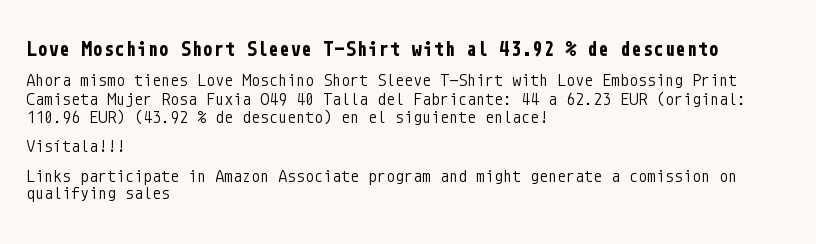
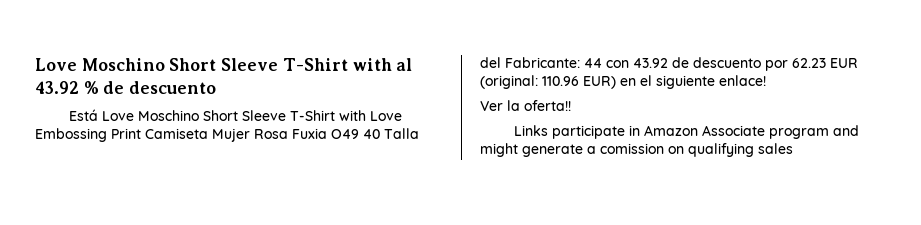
- Ahora mismo tienes Love Moschino Short Sleeve T-Shirt with Love Embossing Print Camiseta Mujer Rosa Fuxia O49 40 Talla del Fabricante: 44 a 62.23 EUR (original: 110.96 EUR) (43.92 % de descuento) en el siguiente enlace!
+ Está Love Moschino Short Sleeve T-Shirt with Love Embossing Print Camiseta Mujer Rosa Fuxia O49 40 Talla del Fabricante: 44 con 43.92 de descuento por 62.23 EUR (original: 110.96 EUR) en el siguiente enlace!
- Visítala!!!
+ Ver la oferta!!

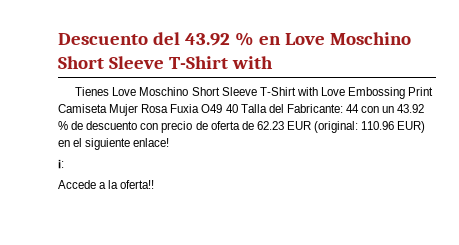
- Love Moschino Short Sleeve T-Shirt with al 43.92 % de descuento
- Está Love Moschino Short Sleeve T-Shirt with Love Embossing Print Camiseta Mujer Rosa Fuxia O49 40 Talla del Fabricante: 44 con 43.92 de descuento por 62.23 EUR (original: 110.96 EUR) en el siguiente enlace!
+ Descuento del 43.92 % en Love Moschino Short Sleeve T-Shirt with
+ Tienes Love Moschino Short Sleeve T-Shirt with Love Embossing Print Camiseta Mujer Rosa Fuxia O49 40 Talla del Fabricante: 44 con un 43.92 % de descuento con precio de oferta de 62.23 EUR (original: 110.96 EUR) en el siguiente enlace!
- Ver la oferta!!
+ ℹ:
+ Accede a la oferta!!
- Links participate in Amazon Associate program and might generate a comission on qualifying sales

